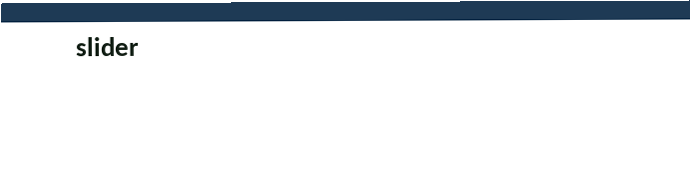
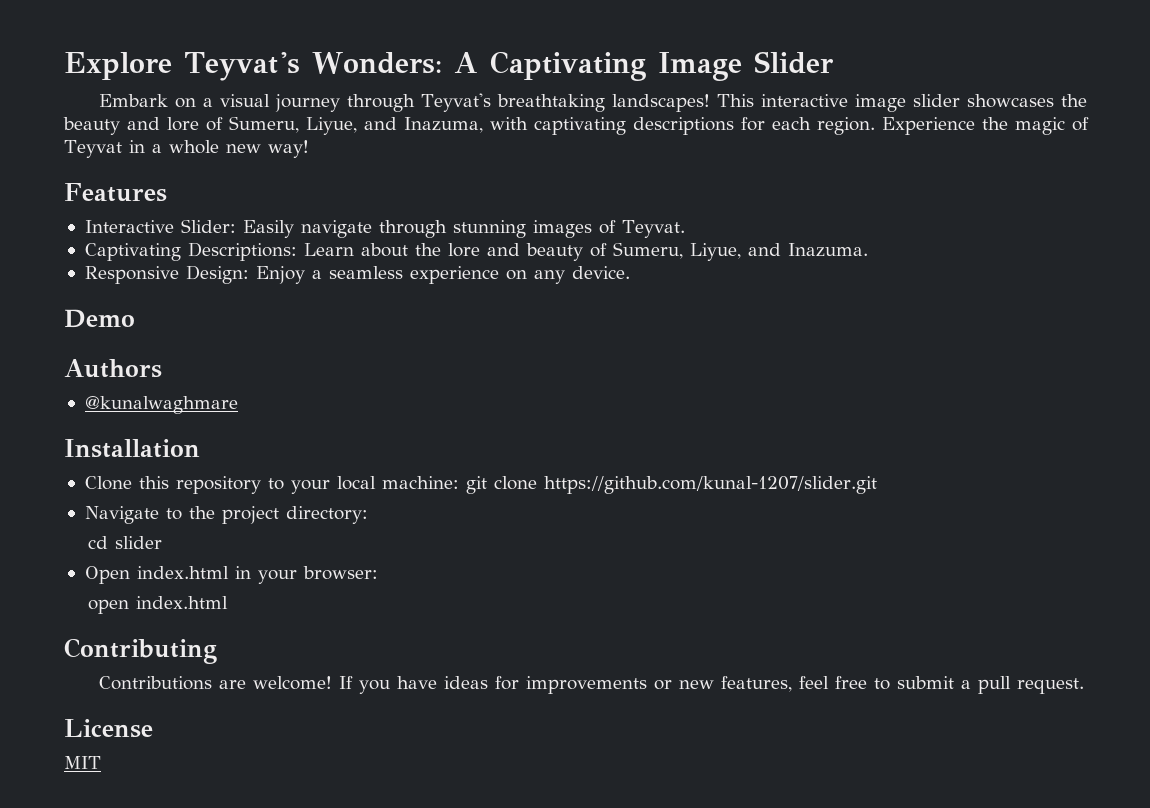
- slider
+ Explore Teyvat's Wonders: A Captivating Image Slider
+ Embark on a visual journey through Teyvat's breathtaking landscapes! This interactive image slider showcases the beauty and lore of Sumeru, Liyue, and Inazuma, with captivating descriptions for each region. Experience the magic of Teyvat in a whole new way!
+ Features
+ Interactive Slider: Easily navigate through stunning images of Teyvat.
+ Captivating Descriptions: Learn about the lore and beauty of Sumeru, Liyue, and Inazuma.
+ Responsive Design: Enjoy a seamless experience on any device.
+ Demo
+ Authors
+ @kunalwaghmare
+ Installation
+ Clone this repository to your local machine: git clone https://github.com/kunal-1207/slider.git
+ Navigate to the project directory:
+ cd slider
+ Open index.html in your browser:
+ open index.html
+ Contributing
+ Contributions are welcome! If you have ideas for improvements or new features, feel free to submit a pull request.
+ License
+ MIT

